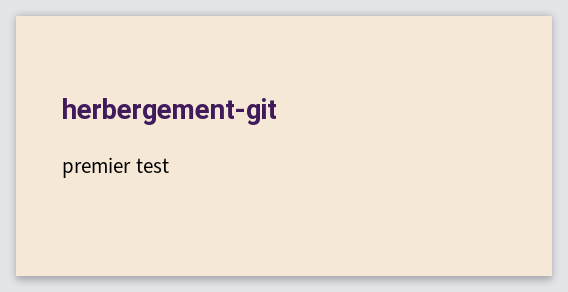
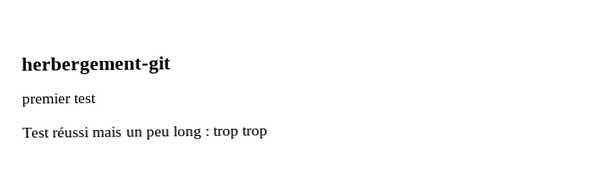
+ Test réussi mais un peu long : trop trop

